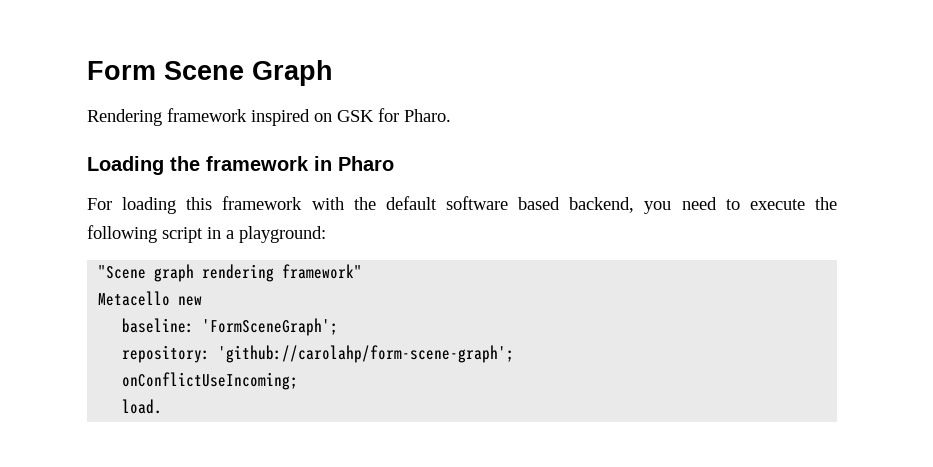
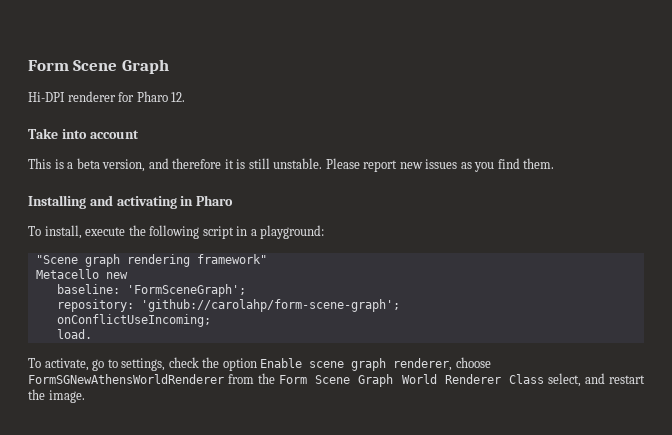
- Rendering framework inspired on GSK for Pharo.
- Loading the framework in Pharo
- For loading this framework with the default software based backend, you need to execute the following script in a playground:
+ Hi-DPI renderer for Pharo 12.
+ Take into account
+ This is a beta version, and therefore it is still unstable. Please report new issues as you find them.
+ Installing and activating in Pharo
+ To install, execute the following script in a playground:
+ To activate, go to settings, check the option Enable scene graph renderer, choose FormSGNewAthensWorldRenderer from the Form Scene Graph World Renderer Class select, and restart the image.

